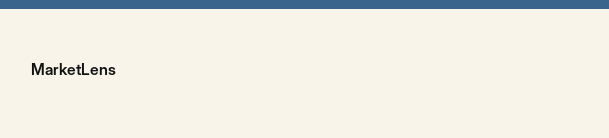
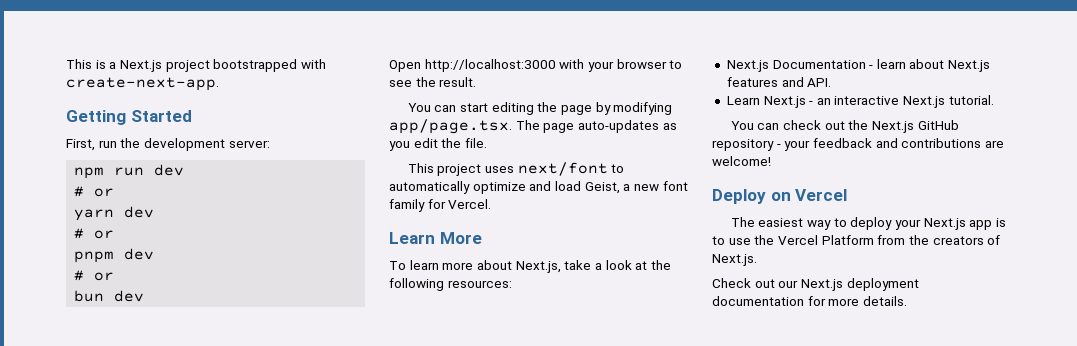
- MarketLens
+ This is a Next.js project bootstrapped with create-next-app.
+ Getting Started
+ First, run the development server:
+ npm run dev
+ # or
+ yarn dev
+ # or
+ pnpm dev
+ # or
+ bun dev
+ Open http://localhost:3000 with your browser to see the result.
+ You can start editing the page by modifying app/page.tsx. The page auto-updates as you edit the file.
+ This project uses next/font to automatically optimize and load Geist, a new font family for Vercel.
+ Learn More
+ To learn more about Next.js, take a look at the following resources:
+ Next.js Documentation - learn about Next.js features and API.
+ Learn Next.js - an interactive Next.js tutorial.
+ You can check out the Next.js GitHub repository - your feedback and contributions are welcome!
+ Deploy on Vercel
+ The easiest way to deploy your Next.js app is to use the Vercel Platform from the creators of Next.js.
+ Check out our Next.js deployment documentation for more details.

